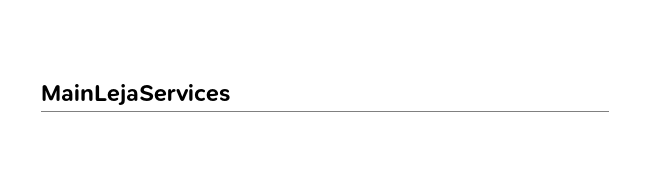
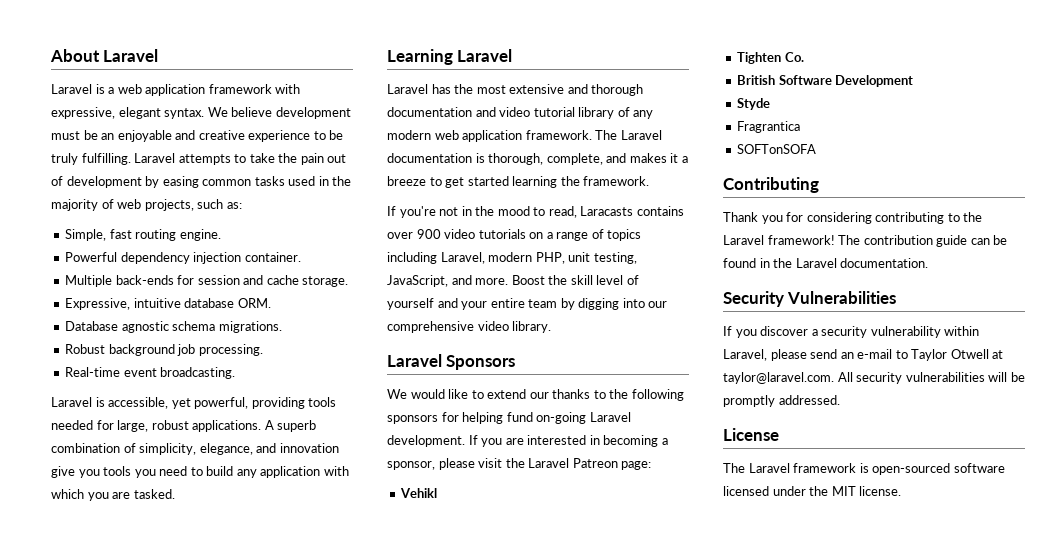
- MainLejaServices
+ About Laravel
+ Laravel is a web application framework with expressive, elegant syntax. We believe development must be an enjoyable and creative experience to be truly fulfilling. Laravel attempts to take the pain out of development by easing common tasks used in the majority of web projects, such as:
+ Simple, fast routing engine.
+ Powerful dependency injection container.
+ Multiple back-ends for session and cache storage.
+ Expressive, intuitive database ORM.
+ Database agnostic schema migrations.
+ Robust background job processing.
+ Real-time event broadcasting.
+ Laravel is accessible, yet powerful, providing tools needed for large, robust applications. A superb combination of simplicity, elegance, and innovation give you tools you need to build any application with which you are tasked.
+ Learning Laravel
+ Laravel has the most extensive and thorough documentation and video tutorial library of any modern web application framework. The Laravel documentation is thorough, complete, and makes it a breeze to get started learning the framework.
+ If you're not in the mood to read, Laracasts contains over 900 video tutorials on a range of topics including Laravel, modern PHP, unit testing, JavaScript, and more. Boost the skill level of yourself and your entire team by digging into our comprehensive video library.
+ Laravel Sponsors
+ We would like to extend our thanks to the following sponsors for helping fund on-going Laravel development. If you are interested in becoming a sponsor, please visit the Laravel Patreon page:
+ Vehikl
+ Tighten Co.
+ British Software Development
+ Styde
+ Fragrantica
+ SOFTonSOFA
+ Contributing
+ Thank you for considering contributing to the Laravel framework! The contribution guide can be found in the Laravel documentation.
+ Security Vulnerabilities
+ If you discover a security vulnerability within Laravel, please send an e-mail to Taylor Otwell at taylor@laravel.com. All security vulnerabilities will be promptly addressed.
+ License
+ The Laravel framework is open-sourced software licensed under the MIT license.

